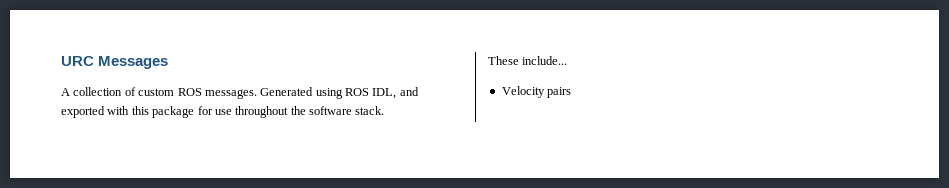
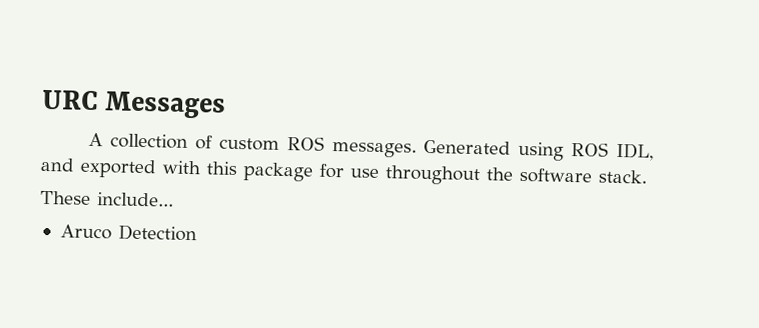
- Velocity pairs
+ Aruco Detection

